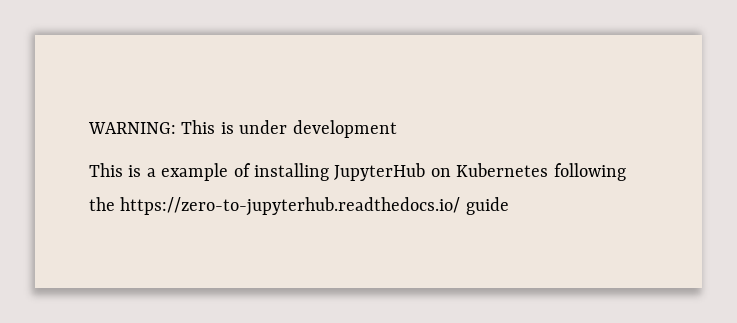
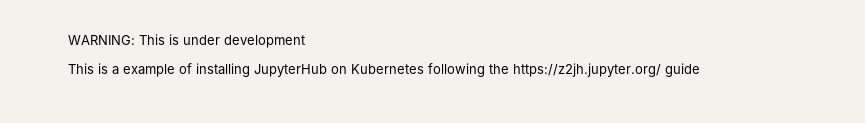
- This is a example of installing JupyterHub on Kubernetes following the https://zero-to-jupyterhub.readthedocs.io/ guide
+ This is a example of installing JupyterHub on Kubernetes following the https://z2jh.jupyter.org/ guide

